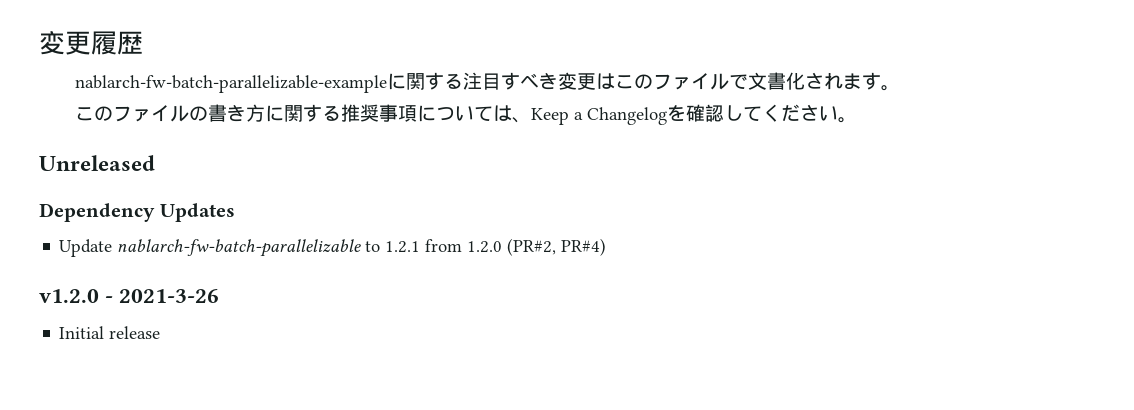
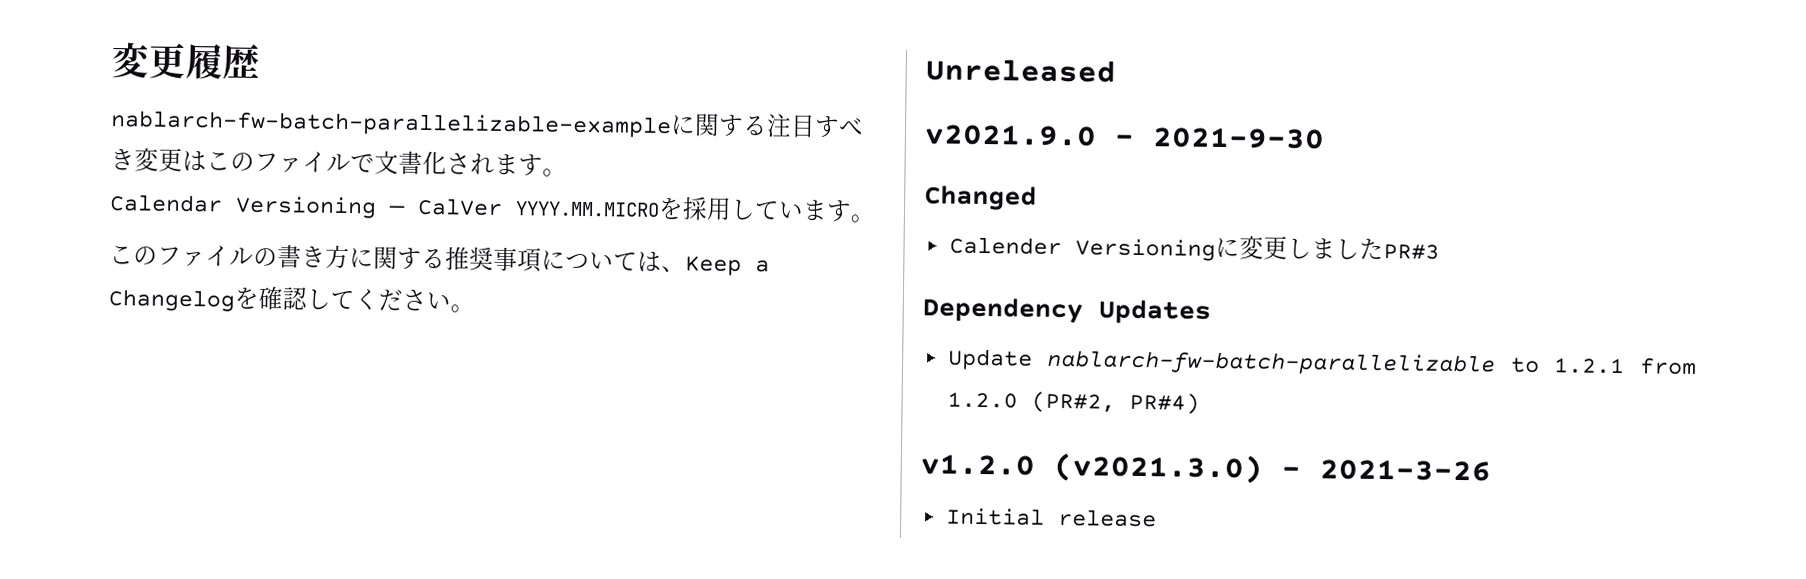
+ Calendar Versioning — CalVer YYYY.MM.MICROを採用しています。
+ v2021.9.0 - 2021-9-30
+ Changed
+ Calender Versioningに変更しましたPR#3
- v1.2.0 - 2021-3-26
+ v1.2.0 (v2021.3.0) - 2021-3-26

